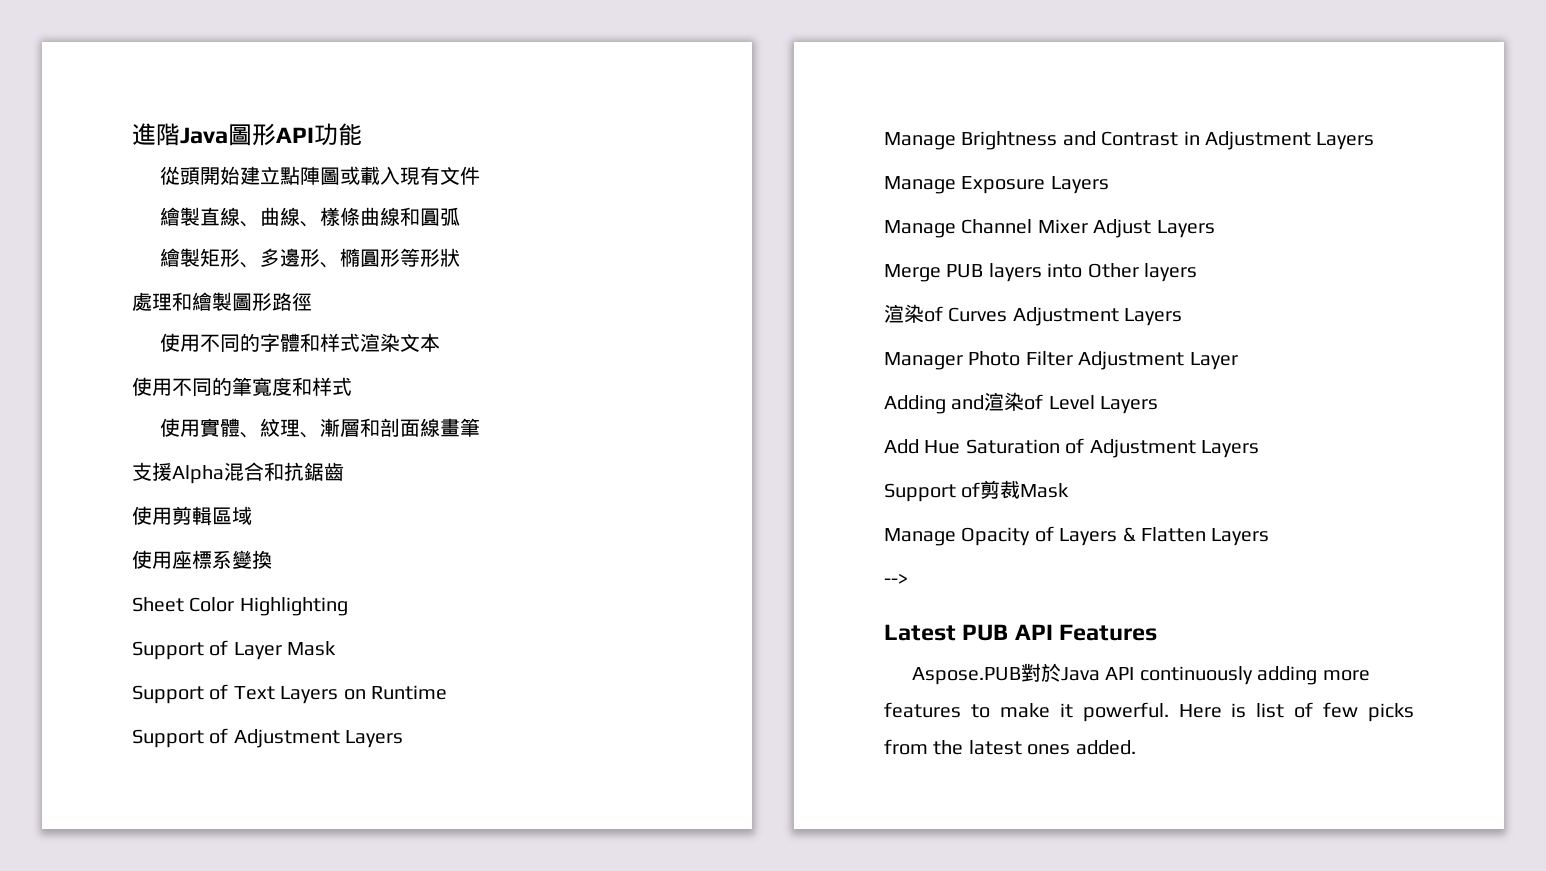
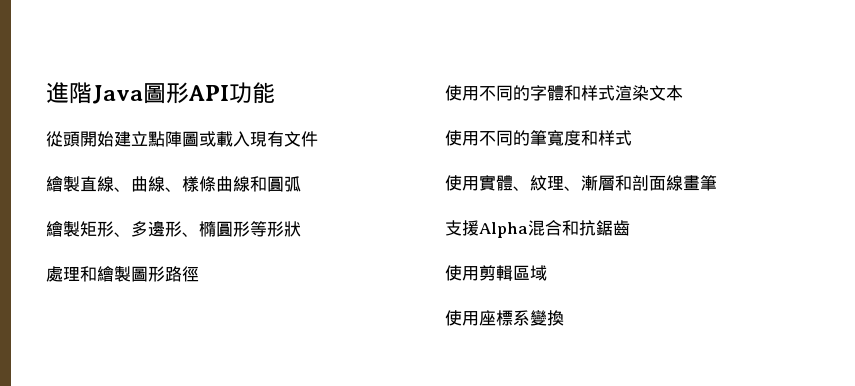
- Sheet Color Highlighting
- Support of Layer Mask
- Support of Text Layers on Runtime
- Support of Adjustment Layers
- Manage Brightness and Contrast in Adjustment Layers
- Manage Exposure Layers
- Manage Channel Mixer Adjust Layers
- Merge PUB layers into Other layers
- 渲染of Curves Adjustment Layers
- Manager Photo Filter Adjustment Layer
- Adding and渲染of Level Layers
- Add Hue Saturation of Adjustment Layers
- Support of剪裁Mask
- Manage Opacity of Layers & Flatten Layers
- -->
- Latest PUB API Features
- Aspose.PUB對於Java API continuously adding more features to make it powerful. Here is list of few picks from the latest ones added.

